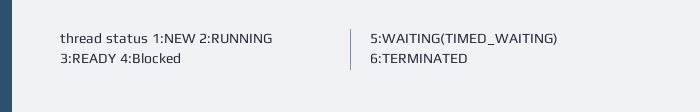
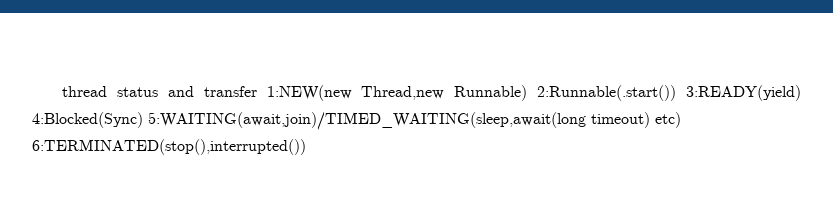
- thread status 1:NEW 2:RUNNING 3:READY 4:Blocked 5:WAITING(TIMED_WAITING) 6:TERMINATED
+ thread status and transfer 1:NEW(new Thread,new Runnable) 2:Runnable(.start()) 3:READY(yield) 4:Blocked(Sync) 5:WAITING(await,join)/TIMED_WAITING(sleep,await(long timeout) etc) 6:TERMINATED(stop(),interrupted())

